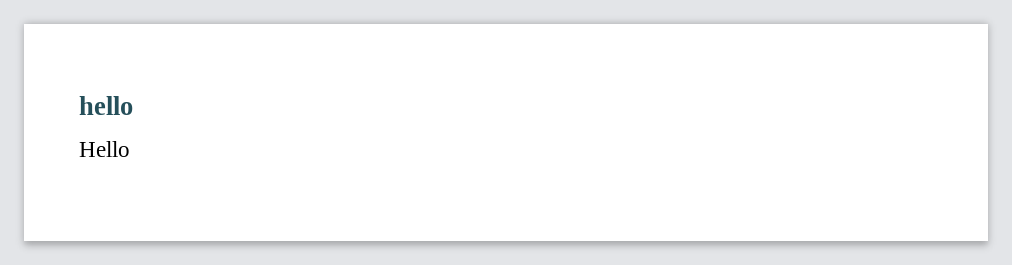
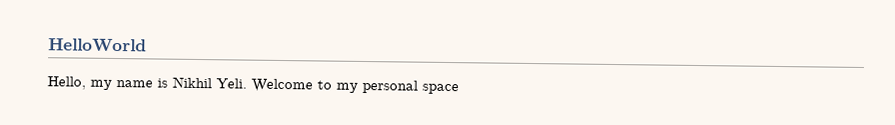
- hello
- Hello
+ HelloWorld
+ Hello, my name is Nikhil Yeli. Welcome to my personal space

